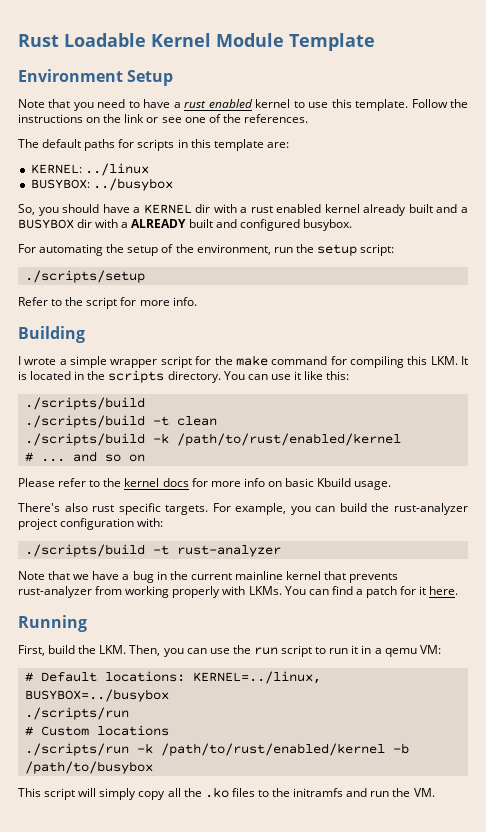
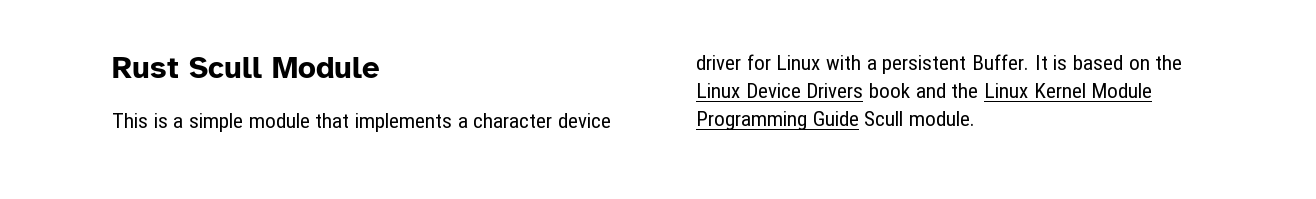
- Rust Loadable Kernel Module Template
- Environment Setup
- Note that you need to have a rust enabled kernel to use this template. Follow the instructions on the link or see one of the references.
- The default paths for scripts in this template are:
- KERNEL: ../linux
- BUSYBOX: ../busybox
- So, you should have a KERNEL dir with a rust enabled kernel already built and a BUSYBOX dir with a ALREADY built and configured busybox.
- For automating the setup of the environment, run the setup script:
- ./scripts/setup
- Refer to the script for more info.
- Building
- I wrote a simple wrapper script for the make command for compiling this LKM. It is located in the scripts directory. You can use it like this:
- ./scripts/build
- ./scripts/build -t clean
- ./scripts/build -k /path/to/rust/enabled/kernel
- # ... and so on
- Please refer to the kernel docs for more info on basic Kbuild usage.
- There's also rust specific targets. For example, you can build the rust-analyzer project configuration with:
- ./scripts/build -t rust-analyzer
- Note that we have a bug in the current mainline kernel that prevents rust-analyzer from working properly with LKMs. You can find a patch for it here.
- Running
- First, build the LKM. Then, you can use the run script to run it in a qemu VM:
- # Default locations: KERNEL=../linux, BUSYBOX=../busybox
- ./scripts/run
- # Custom locations
- ./scripts/run -k /path/to/rust/enabled/kernel -b /path/to/busybox
- This script will simply copy all the .ko files to the initramfs and run the VM.
+ Rust Scull Module
+ This is a simple module that implements a character device driver for Linux with a persistent Buffer. It is based on the Linux Device Drivers book and the Linux Kernel Module Programming Guide Scull module.

